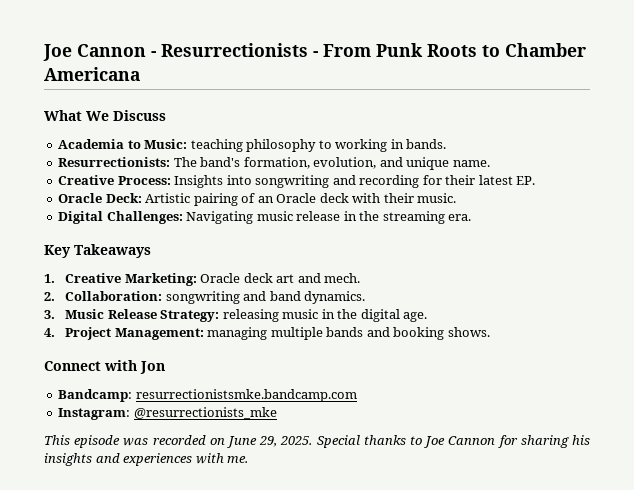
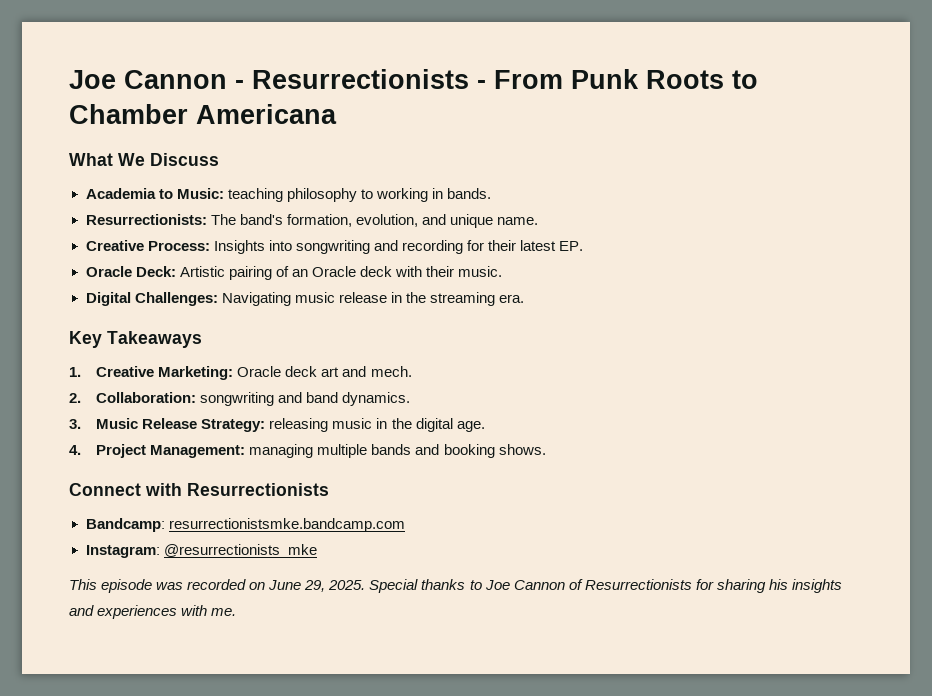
- Connect with Jon
+ Connect with Resurrectionists
- Special thanks to Joe Cannon for sharing his insights and experiences with me.
+ Special thanks to Joe Cannon of Resurrectionists for sharing his insights and experiences with me.

